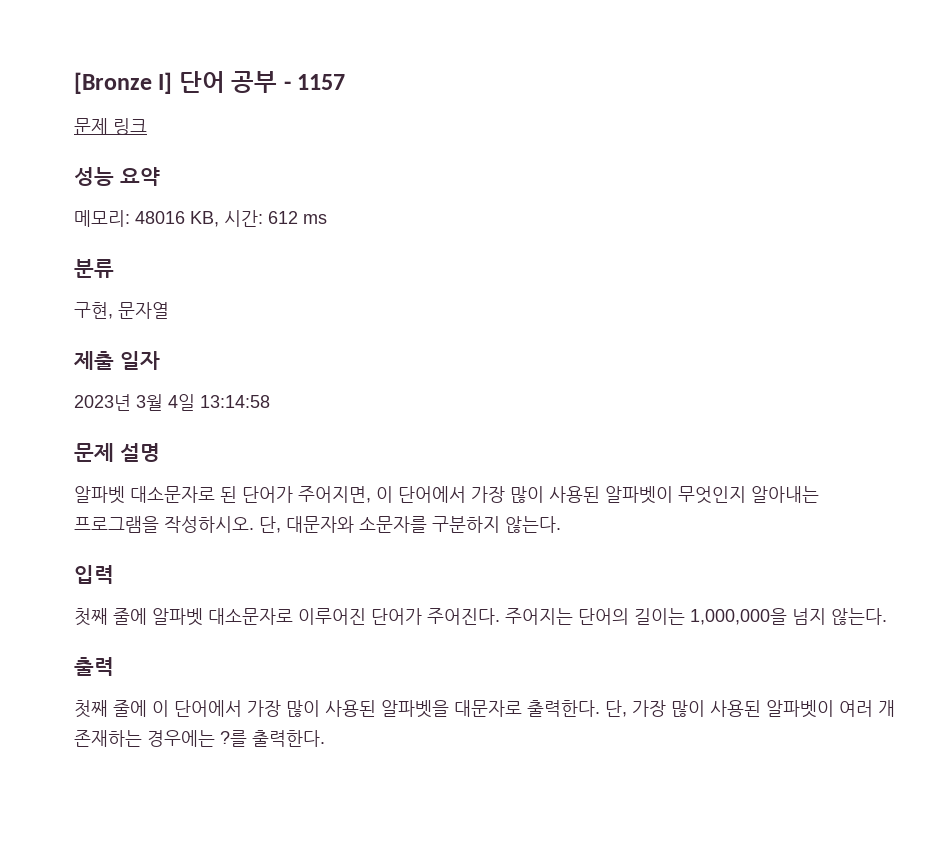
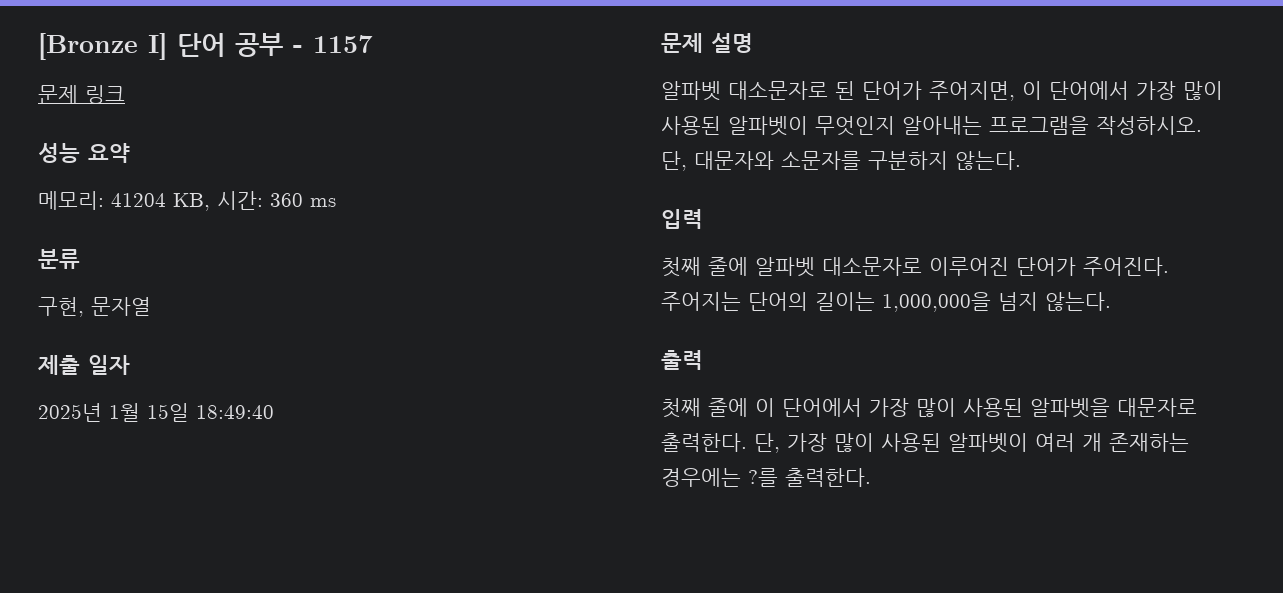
- 메모리: 48016 KB, 시간: 612 ms
+ 메모리: 41204 KB, 시간: 360 ms
- 2023년 3월 4일 13:14:58
+ 2025년 1월 15일 18:49:40

